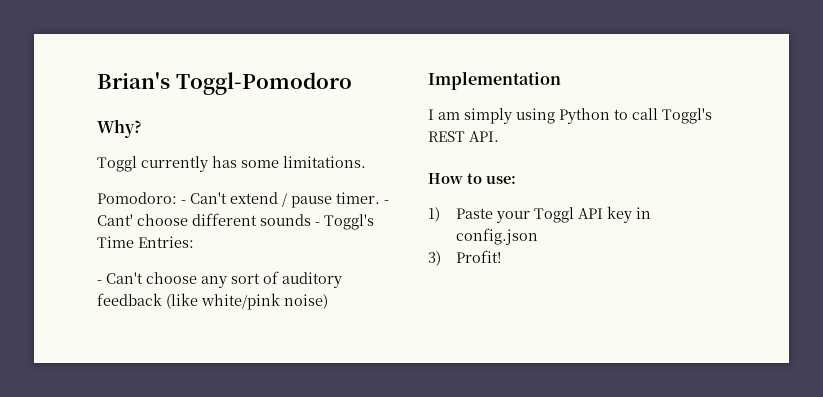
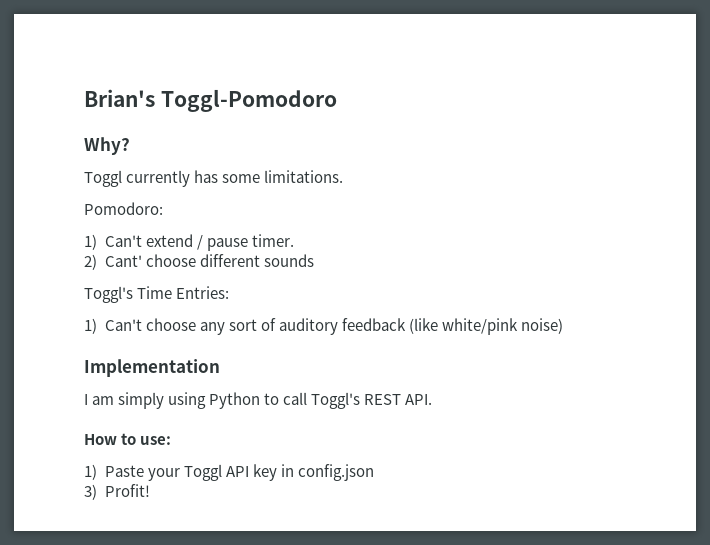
- Pomodoro: - Can't extend / pause timer. - Cant' choose different sounds - Toggl's Time Entries:
+ Pomodoro:
+ 1) Can't extend / pause timer.
+ 2) Cant' choose different sounds
+ Toggl's Time Entries:
- - Can't choose any sort of auditory feedback (like white/pink noise)
+ 1) Can't choose any sort of auditory feedback (like white/pink noise)

